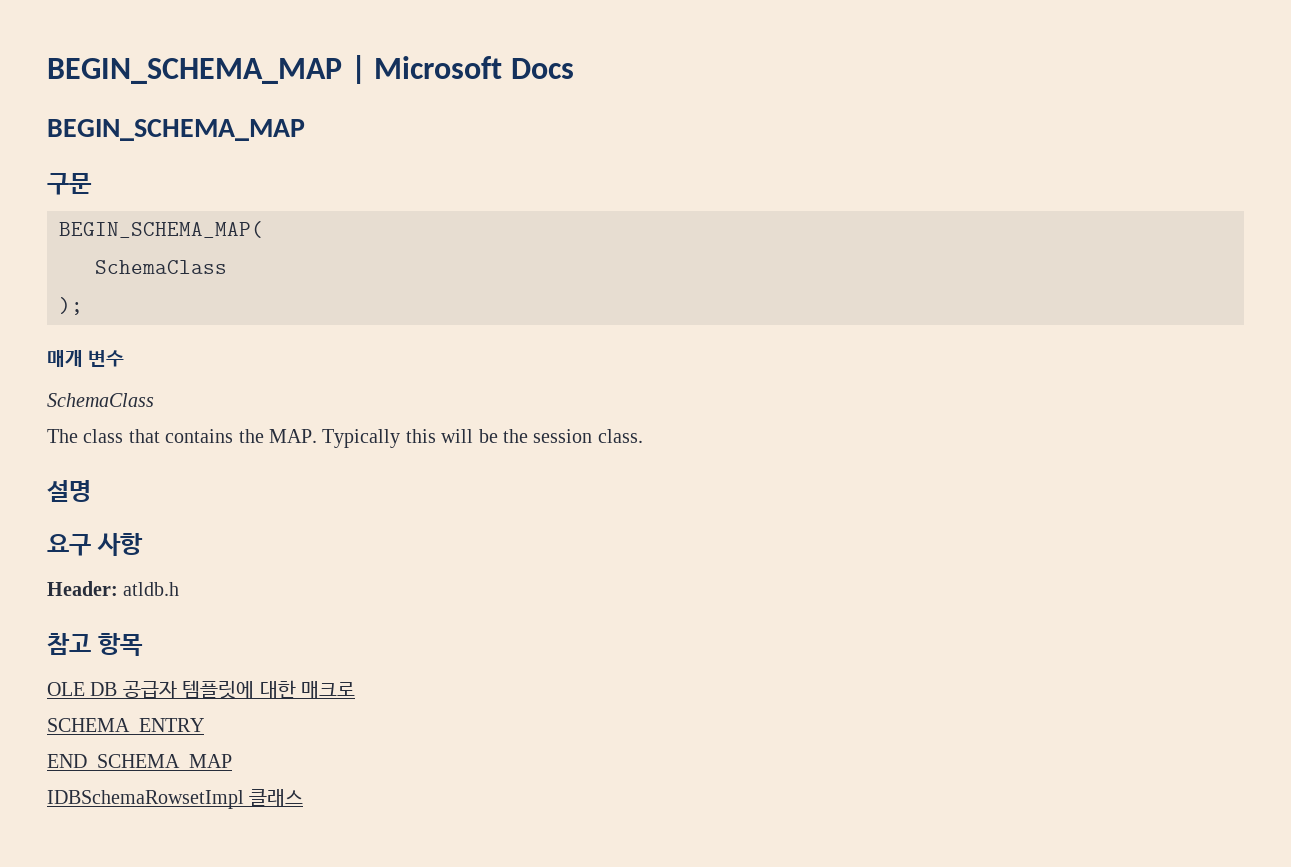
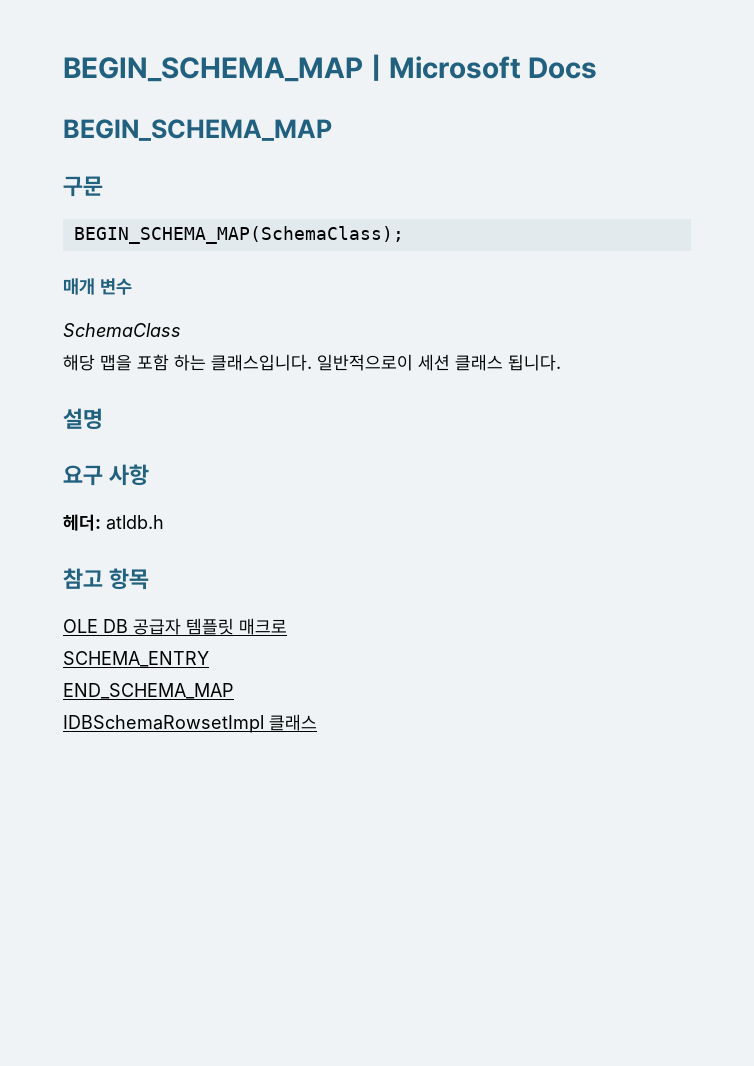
- BEGIN_SCHEMA_MAP(
- SchemaClass
- );
+ BEGIN_SCHEMA_MAP(SchemaClass);
- The class that contains the MAP. Typically this will be the session class.
+ 해당 맵을 포함 하는 클래스입니다. 일반적으로이 세션 클래스 됩니다.
- Header: atldb.h
+ 헤더: atldb.h
- OLE DB 공급자 템플릿에 대한 매크로
+ OLE DB 공급자 템플릿 매크로

